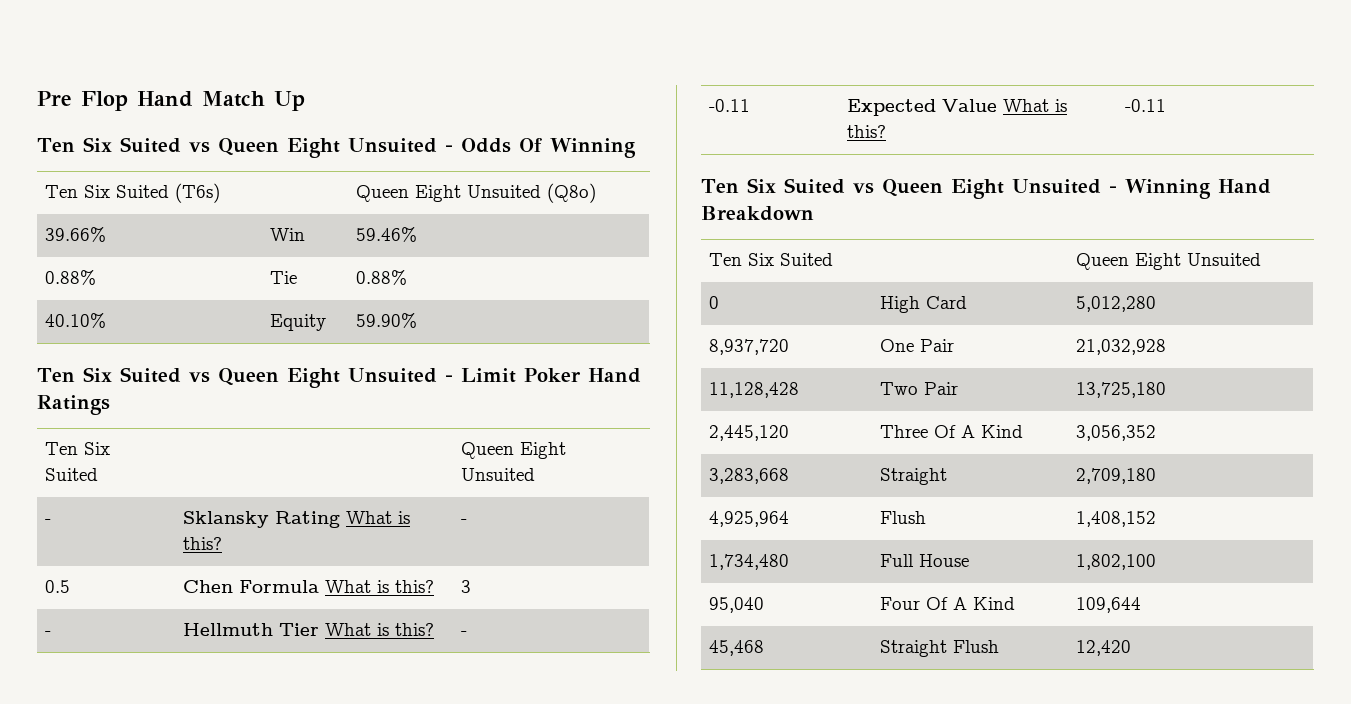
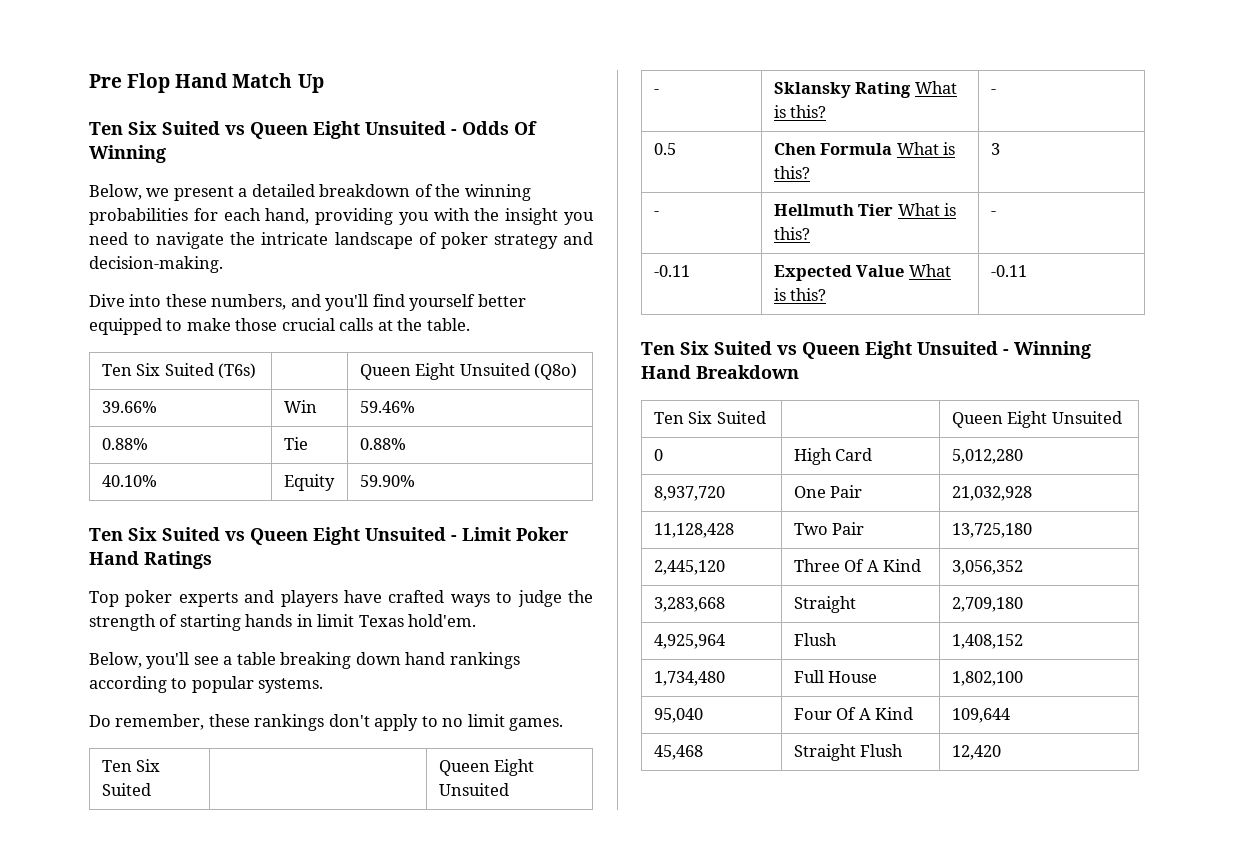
+ Below, we present a detailed breakdown of the winning probabilities for each hand, providing you with the insight you need to navigate the intricate landscape of poker strategy and decision-making.
+ Dive into these numbers, and you'll find yourself better equipped to make those crucial calls at the table.
+ Top poker experts and players have crafted ways to judge the strength of starting hands in limit Texas hold'em.
+ Below, you'll see a table breaking down hand rankings according to popular systems.
+ Do remember, these rankings don't apply to no limit games.

